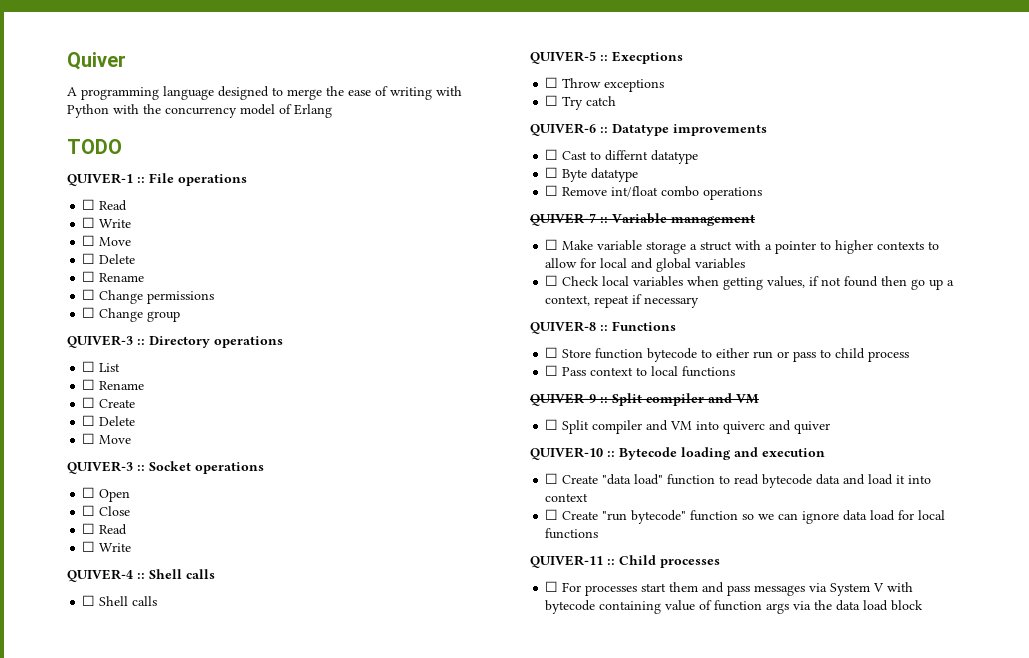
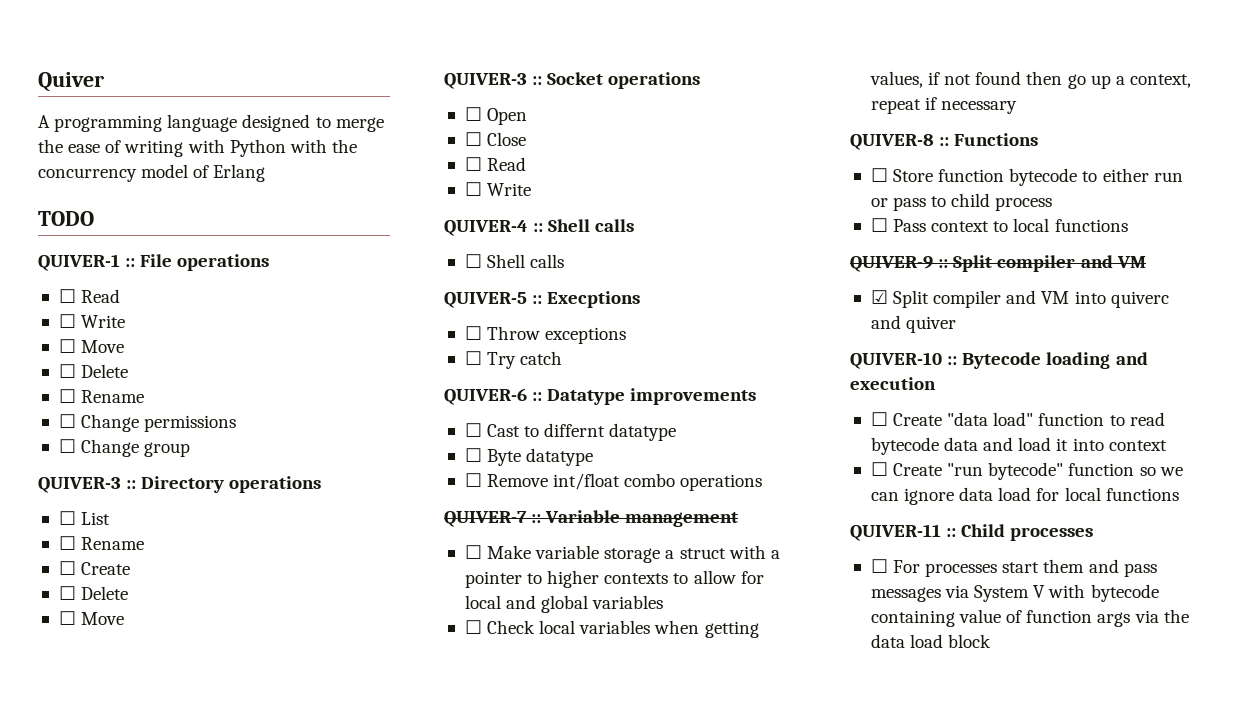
- ☐ Split compiler and VM into quiverc and quiver
+ ☑ Split compiler and VM into quiverc and quiver

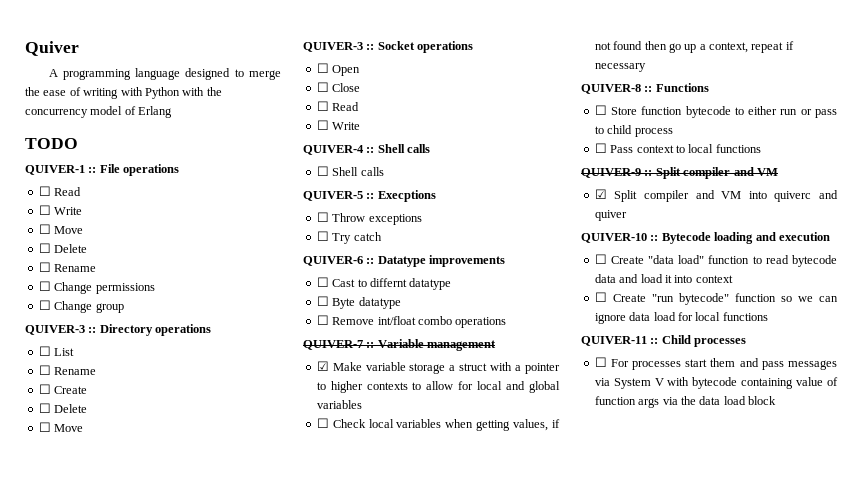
- ☐ Make variable storage a struct with a pointer to higher contexts to allow for local and global variables
+ ☑ Make variable storage a struct with a pointer to higher contexts to allow for local and global variables

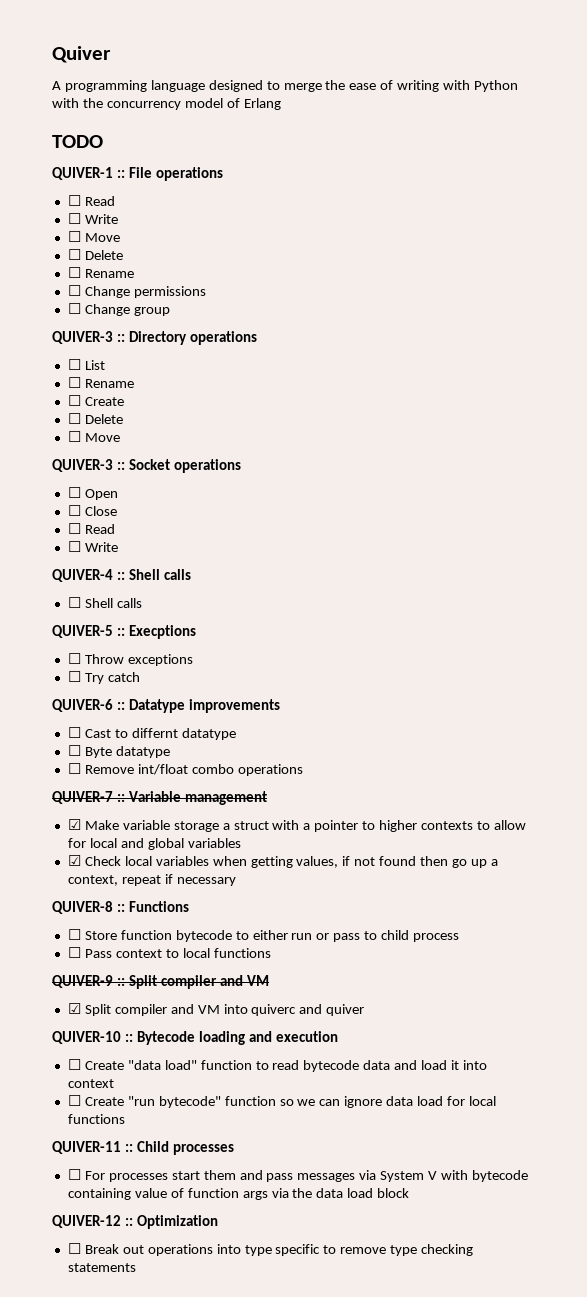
- ☐ Check local variables when getting values, if not found then go up a context, repeat if necessary
+ ☑ Check local variables when getting values, if not found then go up a context, repeat if necessary
+ QUIVER-12 :: Optimization
+ ☐ Break out operations into type specific to remove type checking statements

